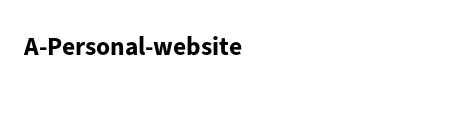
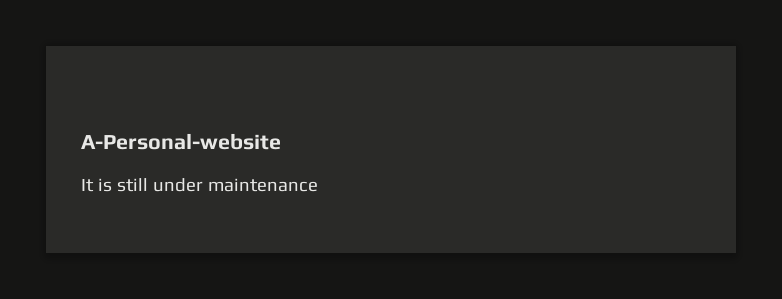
+ It is still under maintenance

